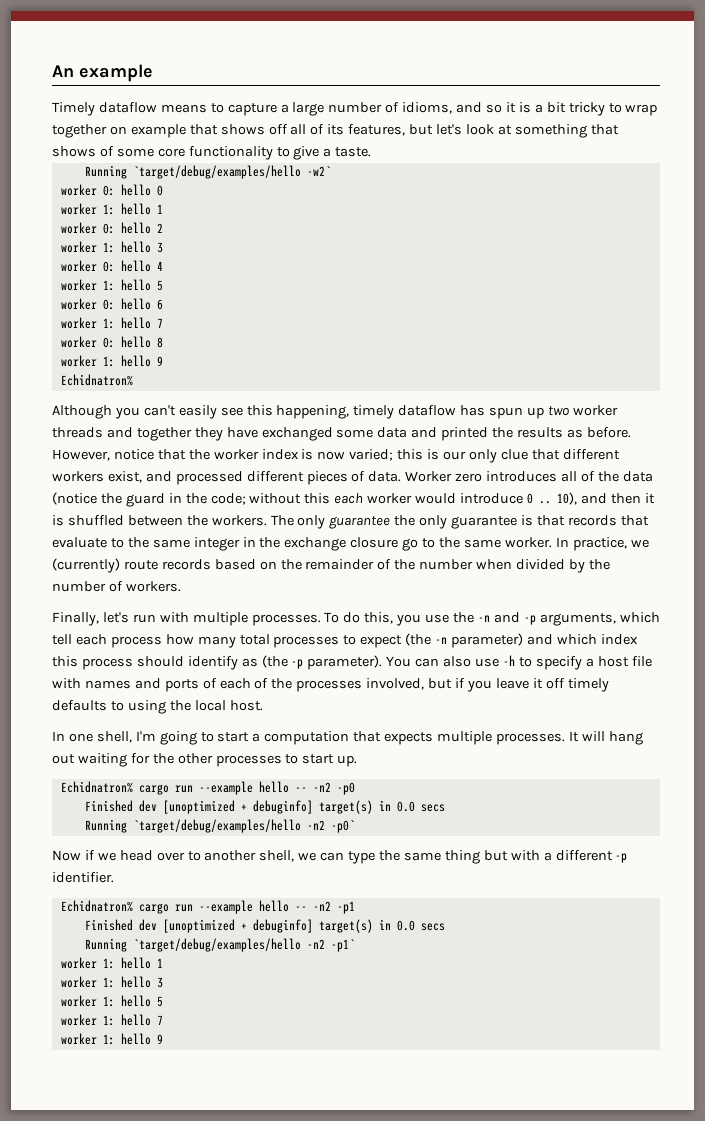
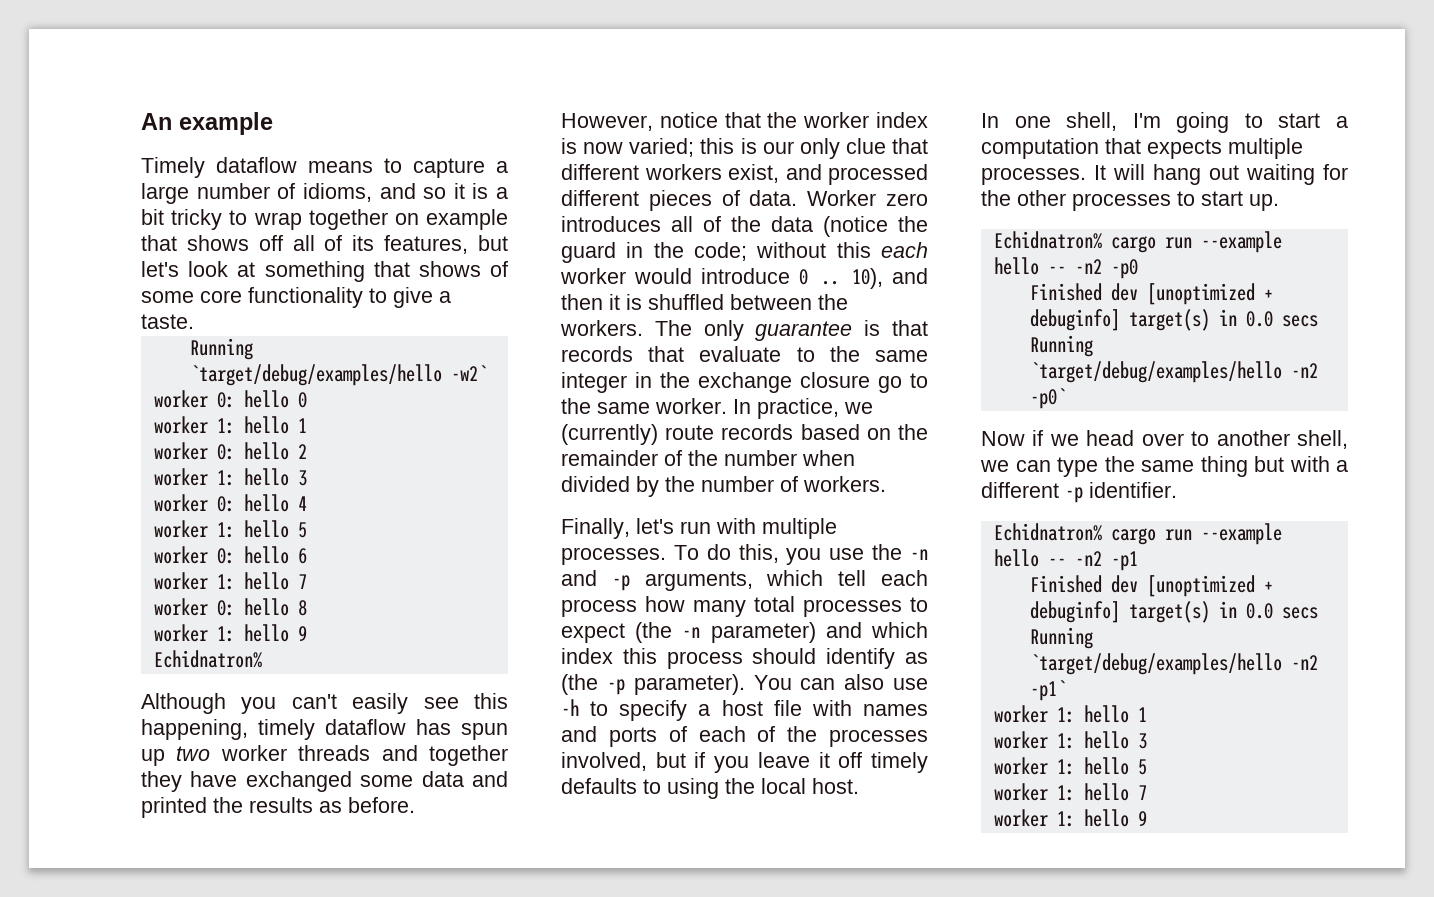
- The only guarantee the only guarantee is that records that evaluate to the same integer in the exchange closure go to the same worker.
+ The only guarantee is that records that evaluate to the same integer in the exchange closure go to the same worker.

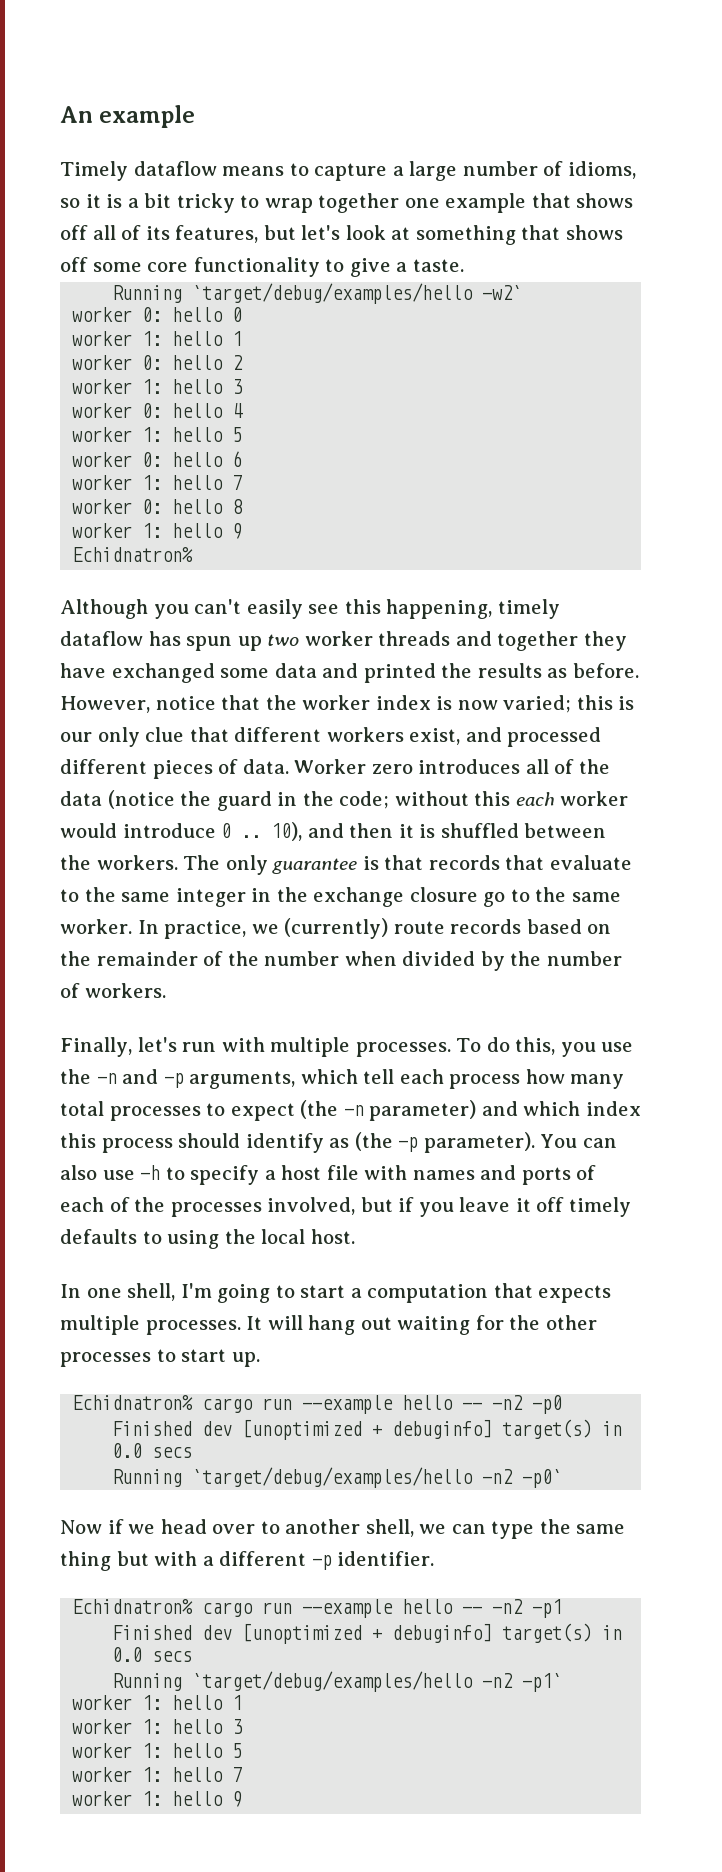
- Timely dataflow means to capture a large number of idioms, and so it is a bit tricky to wrap together on example that shows off all of its features, but let's look at something that shows of some core functionality to give a taste.
+ Timely dataflow means to capture a large number of idioms, so it is a bit tricky to wrap together one example that shows off all of its features, but let's look at something that shows off some core functionality to give a taste.

